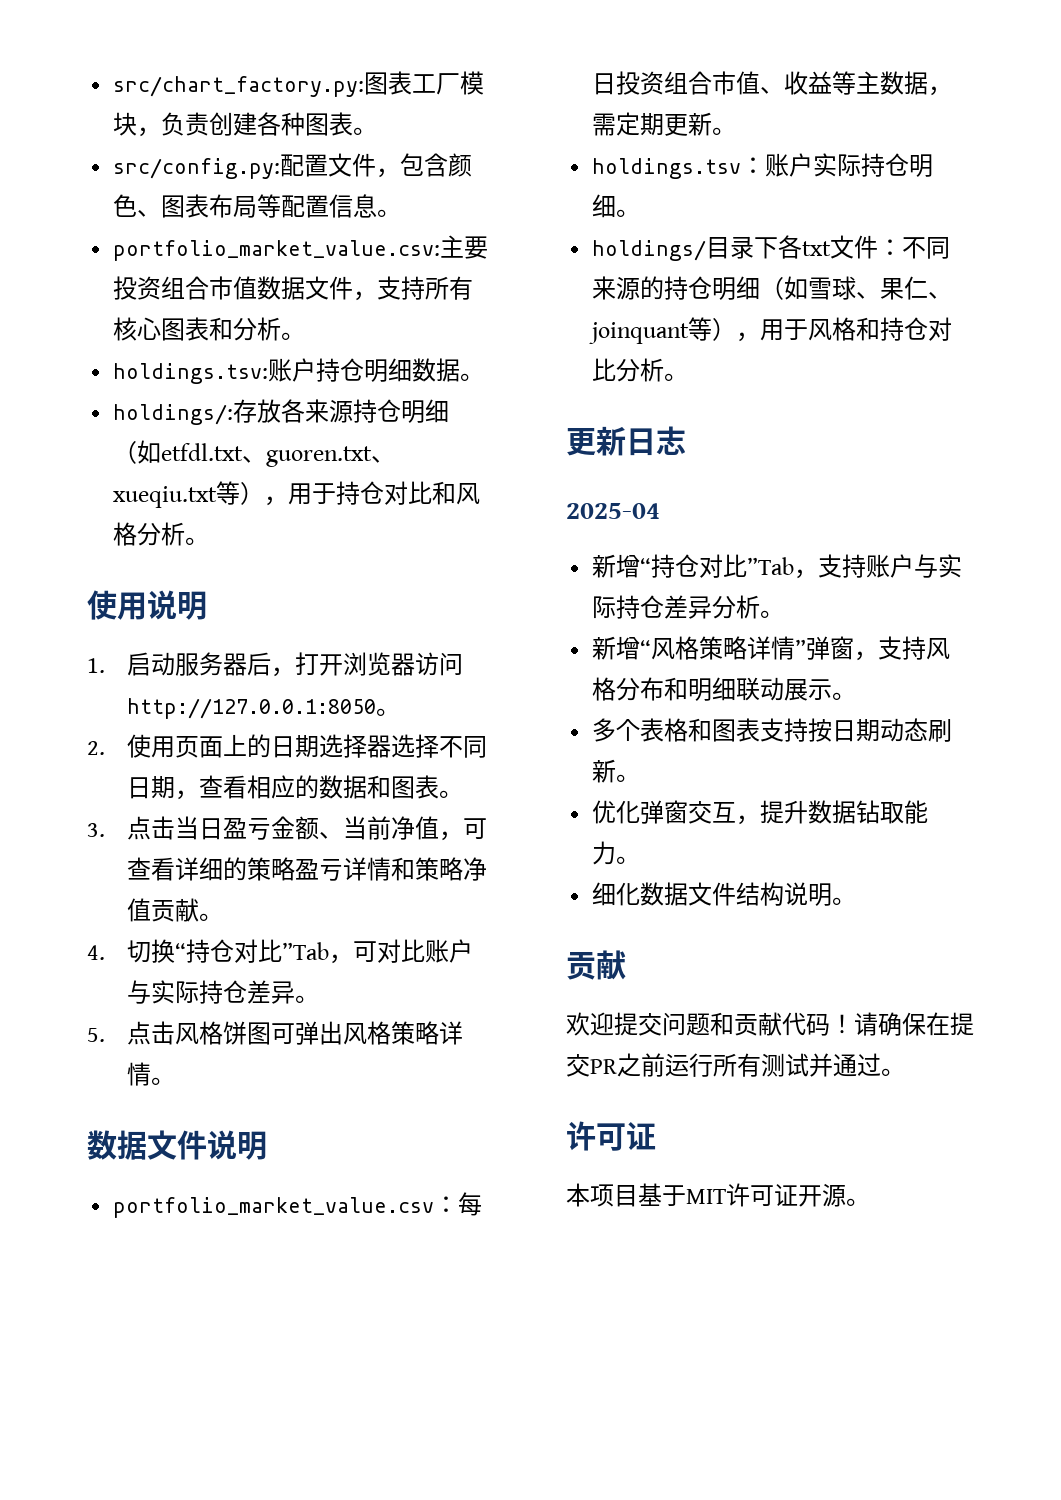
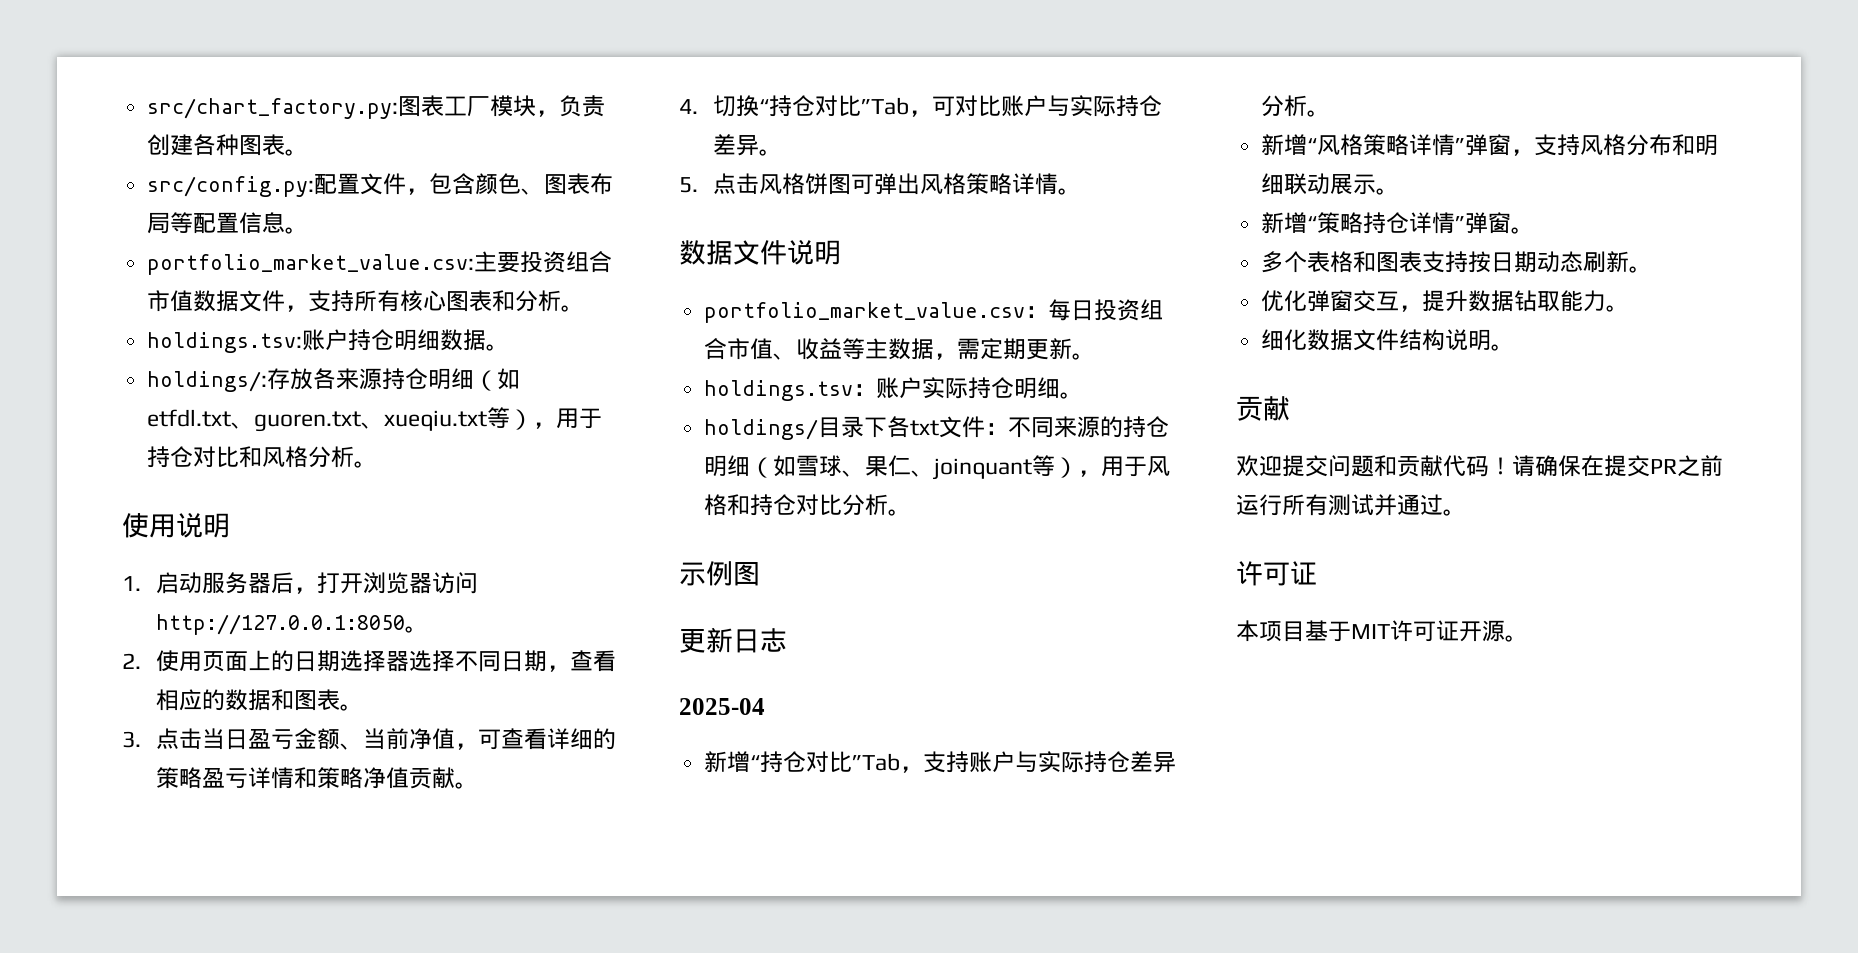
+ 示例图
+ 新增“策略持仓详情”弹窗。

